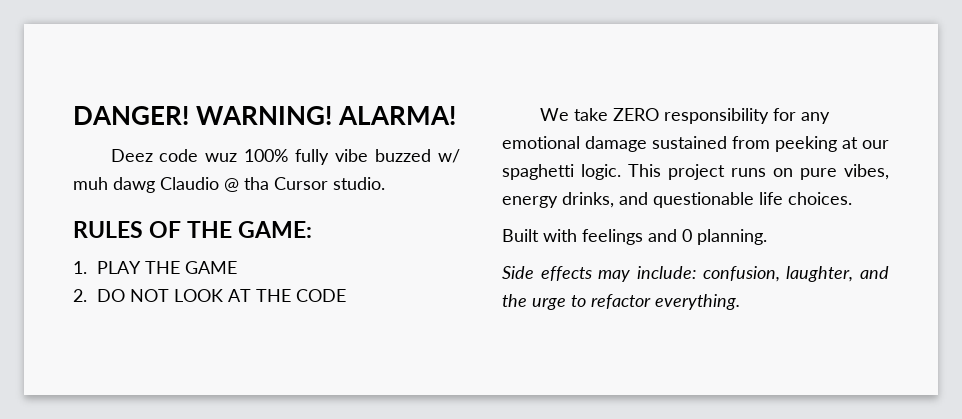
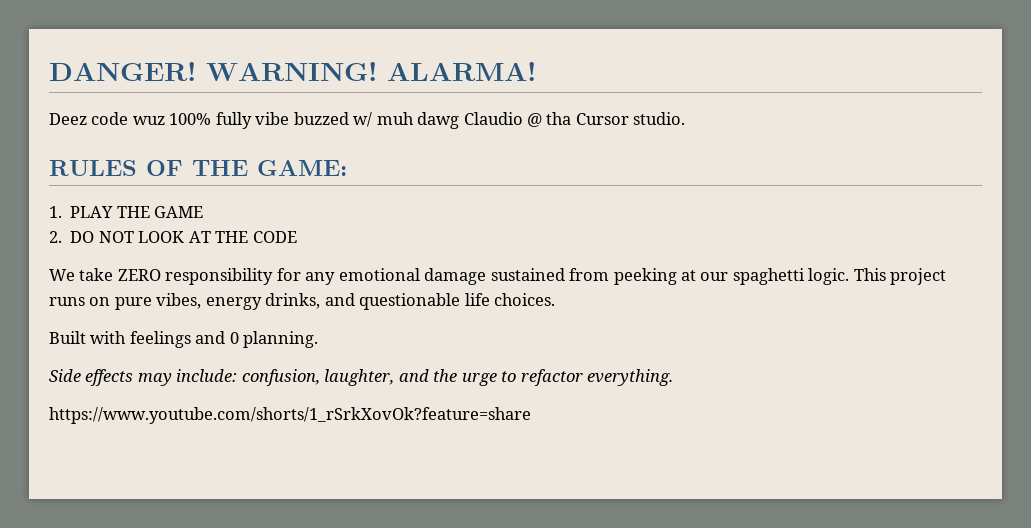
+ https://www.youtube.com/shorts/1_rSrkXovOk?feature=share

